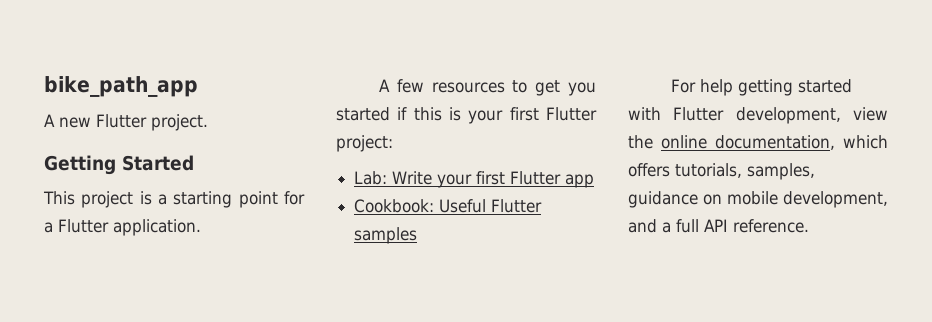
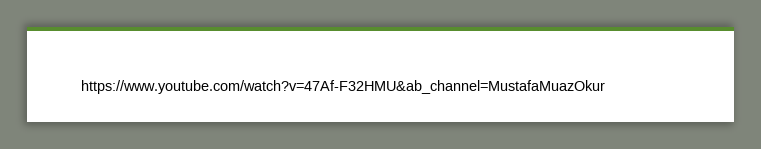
- bike_path_app
- A new Flutter project.
- Getting Started
- This project is a starting point for a Flutter application.
- A few resources to get you started if this is your first Flutter project:
- Lab: Write your first Flutter app
- Cookbook: Useful Flutter samples
- For help getting started with Flutter development, view the online documentation, which offers tutorials, samples, guidance on mobile development, and a full API reference.
+ https://www.youtube.com/watch?v=47Af-F32HMU&ab_channel=MustafaMuazOkur

